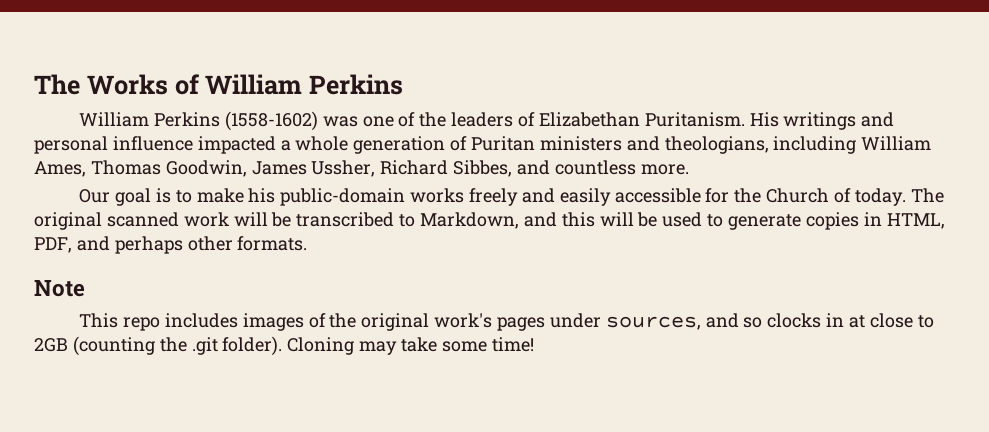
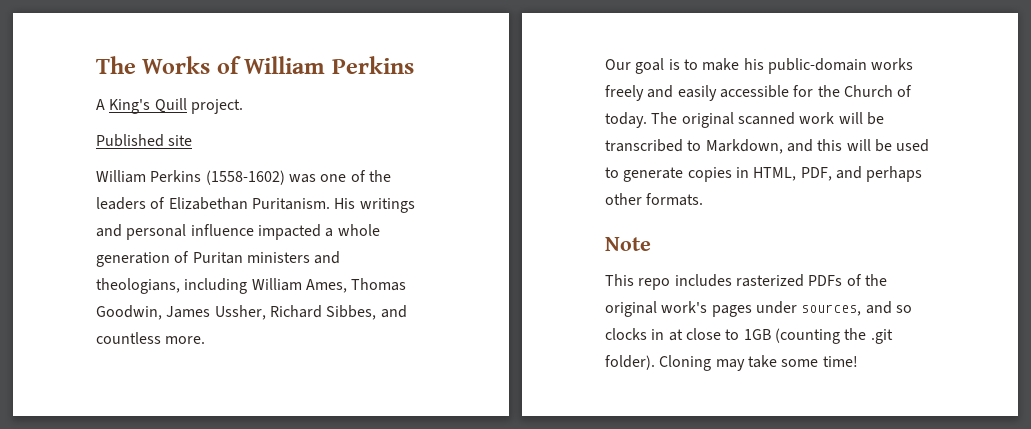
+ A King's Quill project.
+ Published site
- This repo includes images of the original work's pages under sources, and so clocks in at close to 2GB (counting the .git folder).
+ This repo includes rasterized PDFs of the original work's pages under sources, and so clocks in at close to 1GB (counting the .git folder).

